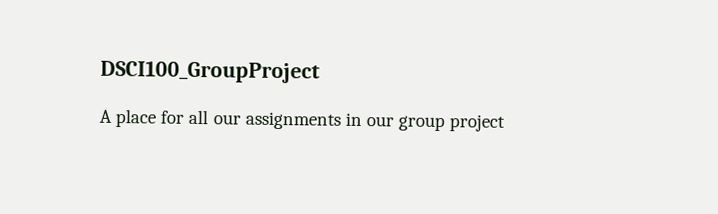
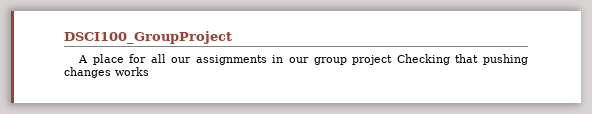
- A place for all our assignments in our group project
+ A place for all our assignments in our group project Checking that pushing changes works

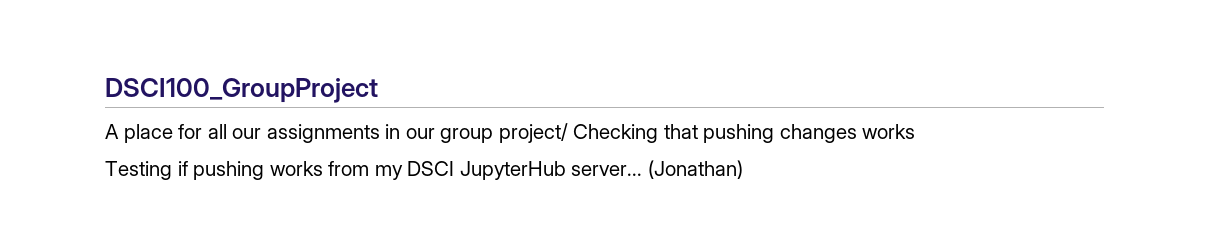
- A place for all our assignments in our group project Checking that pushing changes works
+ A place for all our assignments in our group project/ Checking that pushing changes works
+ Testing if pushing works from my DSCI JupyterHub server... (Jonathan)

